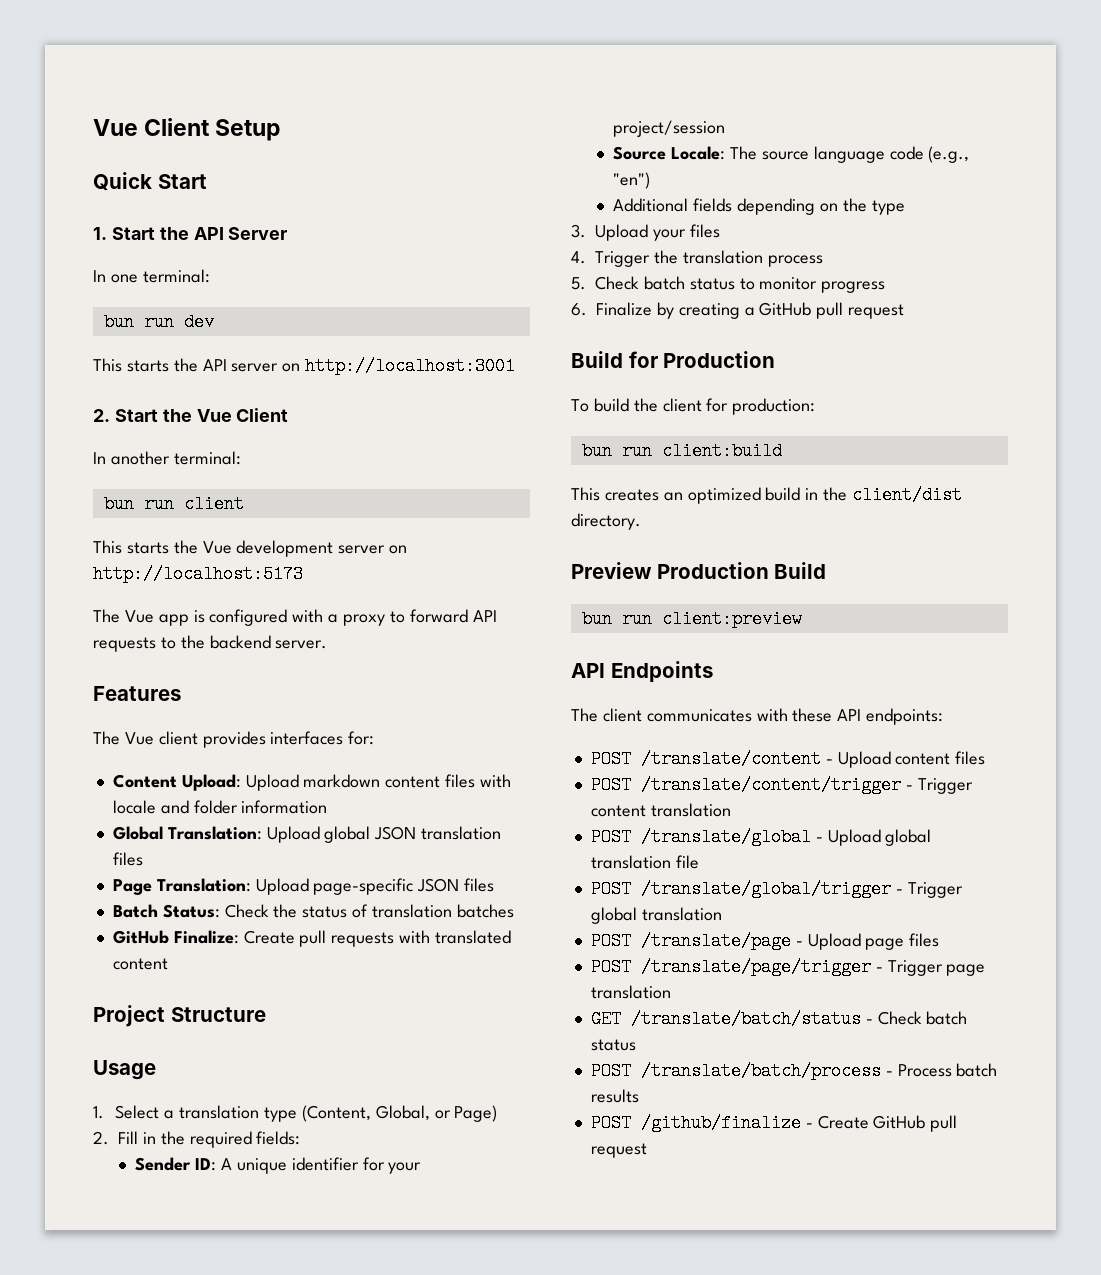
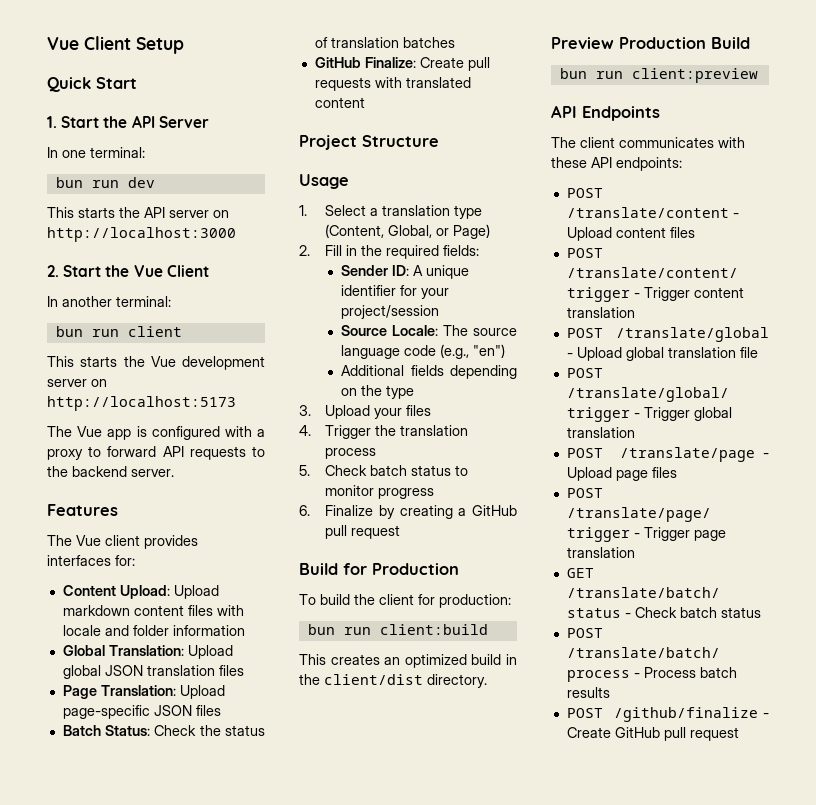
- This starts the API server on http://localhost:3001
+ This starts the API server on http://localhost:3000

